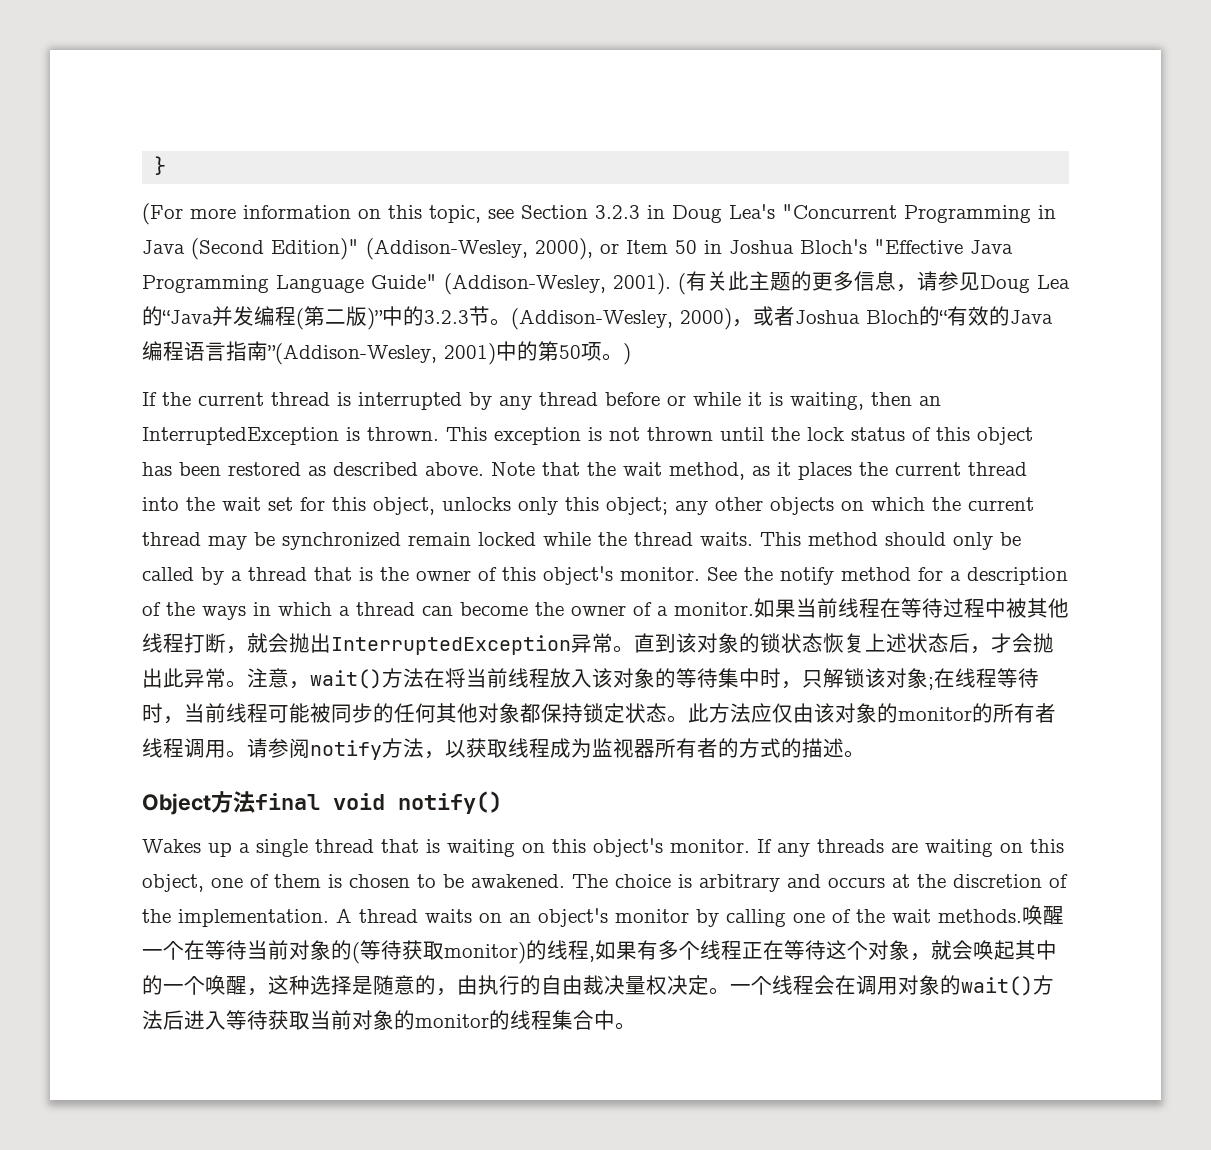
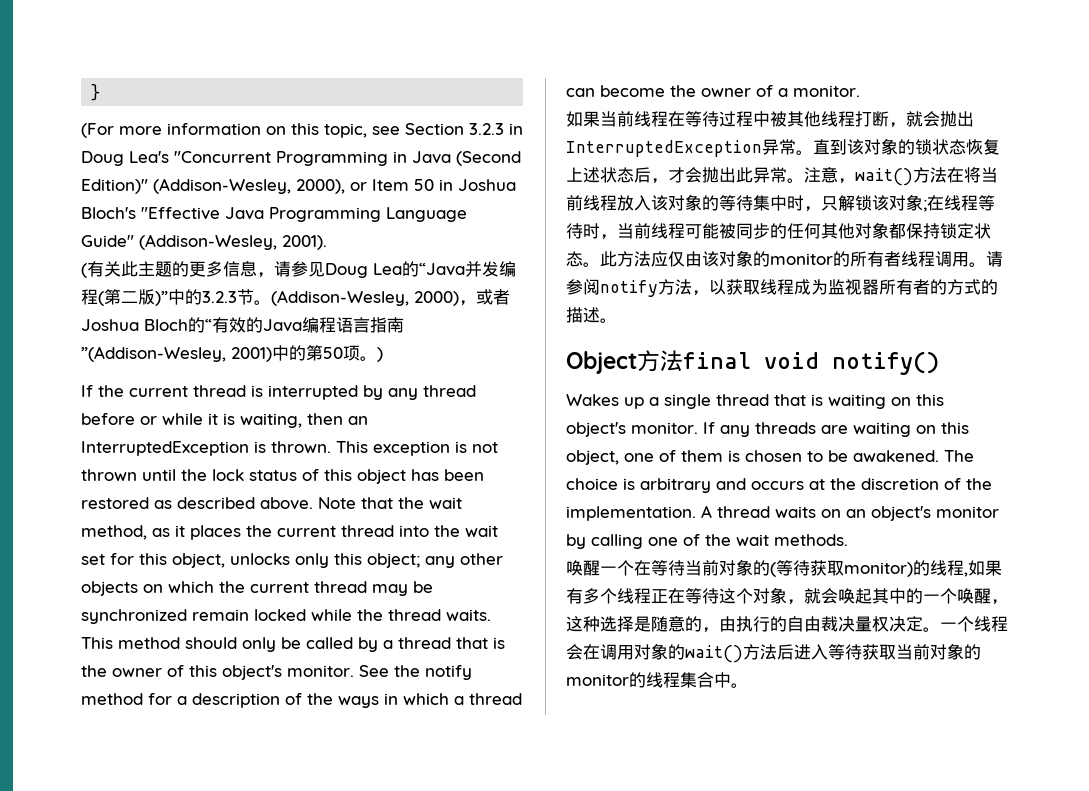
- (For more information on this topic, see Section 3.2.3 in Doug Lea's "Concurrent Programming in Java (Second Edition)" (Addison-Wesley, 2000), or Item 50 in Joshua Bloch's "Effective Java Programming Language Guide" (Addison-Wesley, 2001). (有关此主题的更多信息，请参见Doug Lea的“Java并发编程(第二版)”中的3.2.3节。
+ (For more information on this topic, see Section 3.2.3 in Doug Lea's "Concurrent Programming in Java (Second Edition)" (Addison-Wesley, 2000), or Item 50 in Joshua Bloch's "Effective Java Programming Language Guide" (Addison-Wesley, 2001).
+ (有关此主题的更多信息，请参见Doug Lea的“Java并发编程(第二版)”中的3.2.3节。
- See the notify method for a description of the ways in which a thread can become the owner of a monitor.如果当前线程在等待过程中被其他线程打断，就会抛出InterruptedException异常。
+ See the notify method for a description of the ways in which a thread can become the owner of a monitor.
+ 如果当前线程在等待过程中被其他线程打断，就会抛出InterruptedException异常。
- A thread waits on an object's monitor by calling one of the wait methods.唤醒一个在等待当前对象的(等待获取monitor)的线程,如果有多个线程正在等待这个对象，就会唤起其中的一个唤醒，这种选择是随意的，由执行的自由裁决量权决定。
+ A thread waits on an object's monitor by calling one of the wait methods.
+ 唤醒一个在等待当前对象的(等待获取monitor)的线程,如果有多个线程正在等待这个对象，就会唤起其中的一个唤醒，这种选择是随意的，由执行的自由裁决量权决定。

